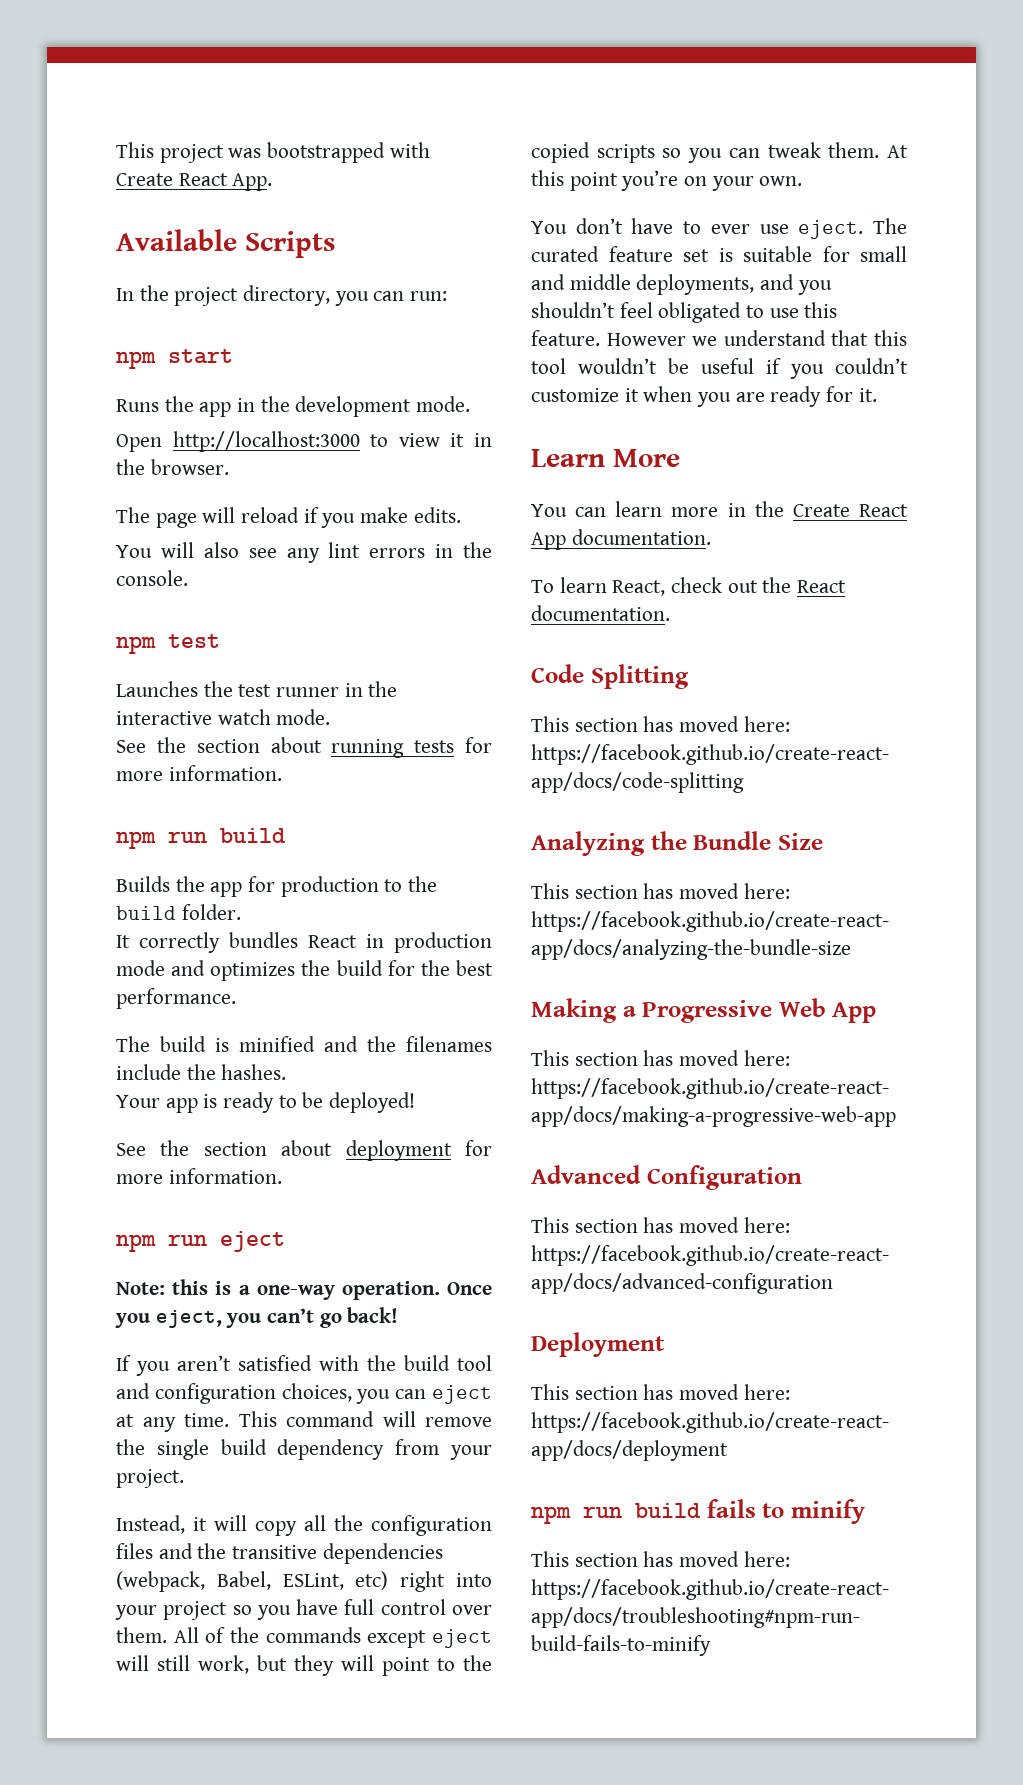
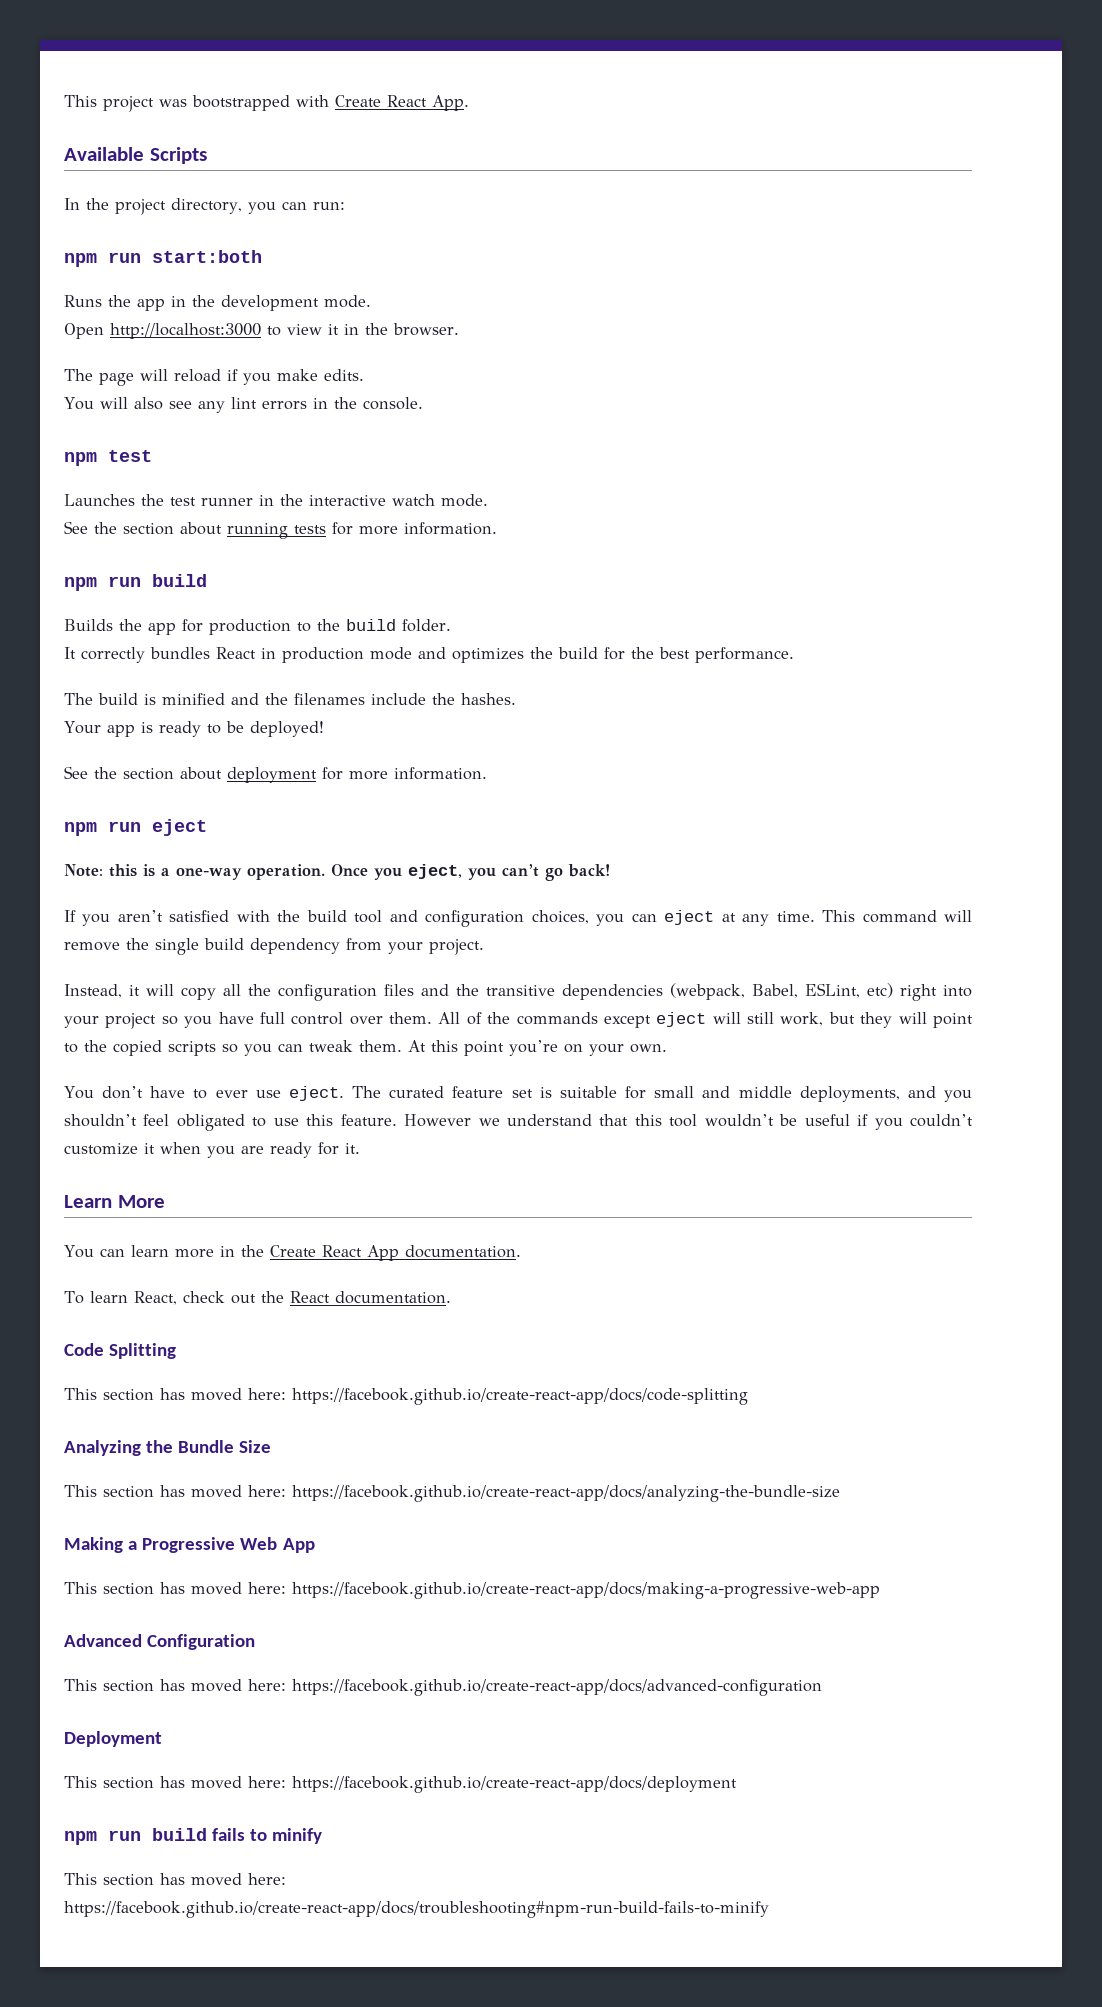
- npm start
+ npm run start:both

